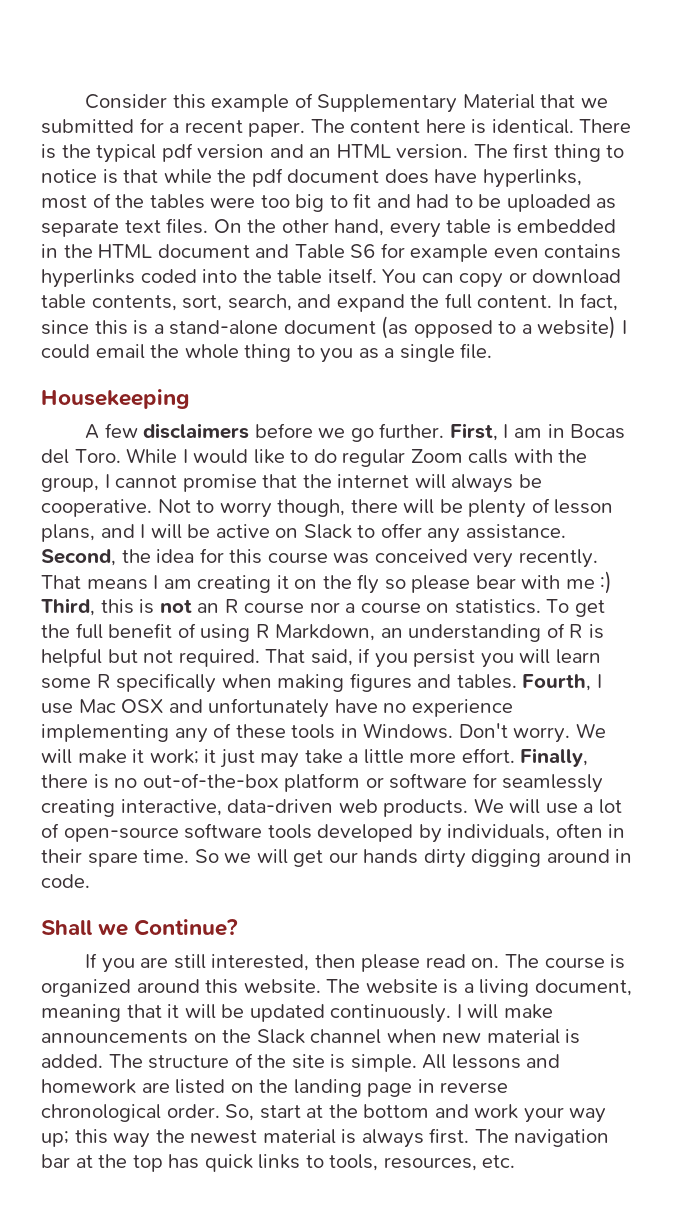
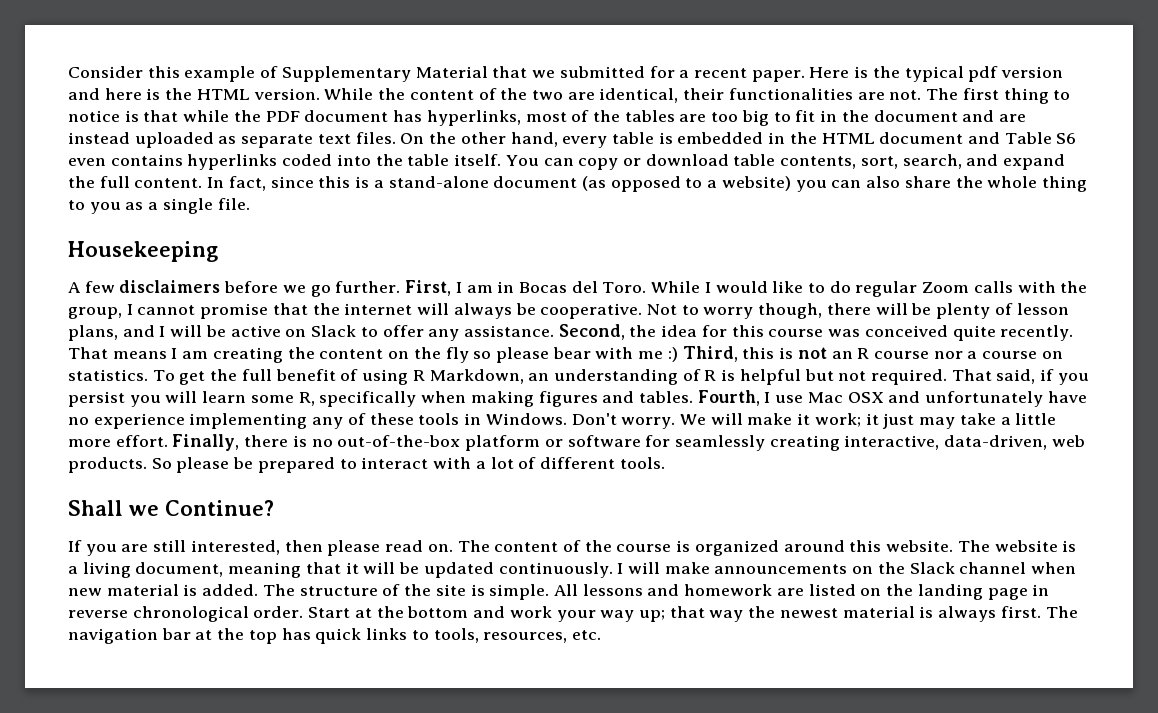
- The content here is identical. There is the typical pdf version and an HTML version.
+ Here is the typical pdf version and here is the HTML version. While the content of the two are identical, their functionalities are not.
- The first thing to notice is that while the pdf document does have hyperlinks, most of the tables were too big to fit and had to be uploaded as separate text files.
+ The first thing to notice is that while the PDF document has hyperlinks, most of the tables are too big to fit in the document and are instead uploaded as separate text files.
- On the other hand, every table is embedded in the HTML document and Table S6 for example even contains hyperlinks coded into the table itself.
+ On the other hand, every table is embedded in the HTML document and Table S6 even contains hyperlinks coded into the table itself.
- In fact, since this is a stand-alone document (as opposed to a website) I could email the whole thing to you as a single file.
+ In fact, since this is a stand-alone document (as opposed to a website) you can also share the whole thing to you as a single file.
- Second, the idea for this course was conceived very recently.
+ Second, the idea for this course was conceived quite recently.
- That means I am creating it on the fly so please bear with me :) Third, this is not an R course nor a course on statistics.
+ That means I am creating the content on the fly so please bear with me :) Third, this is not an R course nor a course on statistics.
- That said, if you persist you will learn some R specifically when making figures and tables.
+ That said, if you persist you will learn some R, specifically when making figures and tables.
- Finally, there is no out-of-the-box platform or software for seamlessly creating interactive, data-driven web products.
+ Finally, there is no out-of-the-box platform or software for seamlessly creating interactive, data-driven, web products.
- We will use a lot of open-source software tools developed by individuals, often in their spare time. So we will get our hands dirty digging around in code.
+ So please be prepared to interact with a lot of different tools.
- The course is organized around this website.
+ The content of the course is organized around this website.
- So, start at the bottom and work your way up; this way the newest material is always first.
+ Start at the bottom and work your way up; that way the newest material is always first.

